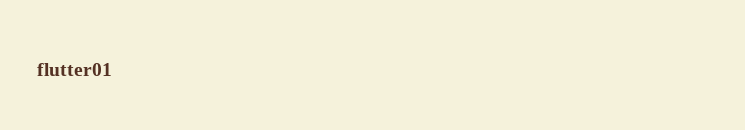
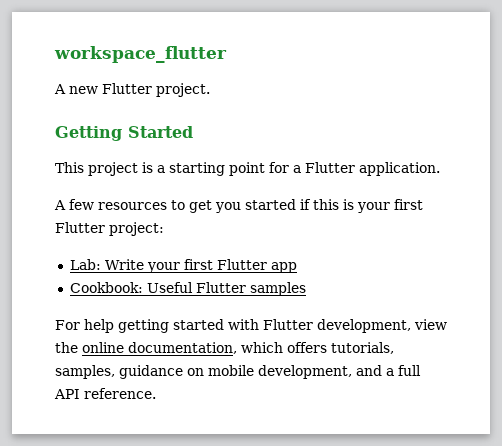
- flutter01
+ workspace_flutter
+ A new Flutter project.
+ Getting Started
+ This project is a starting point for a Flutter application.
+ A few resources to get you started if this is your first Flutter project:
+ Lab: Write your first Flutter app
+ Cookbook: Useful Flutter samples
+ For help getting started with Flutter development, view the online documentation, which offers tutorials, samples, guidance on mobile development, and a full API reference.

